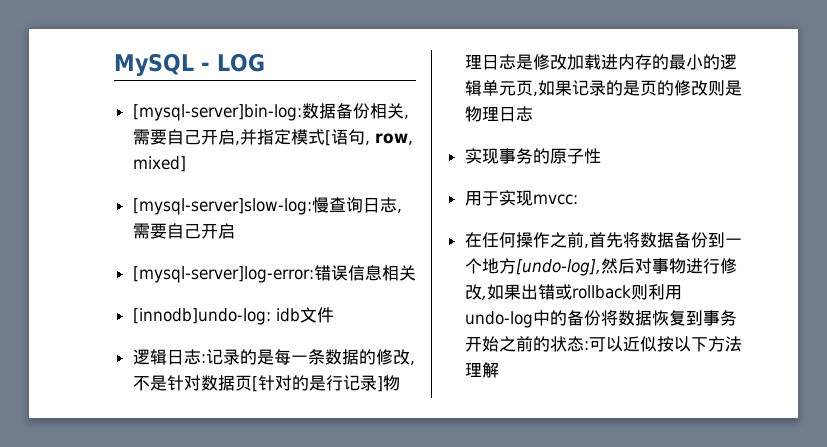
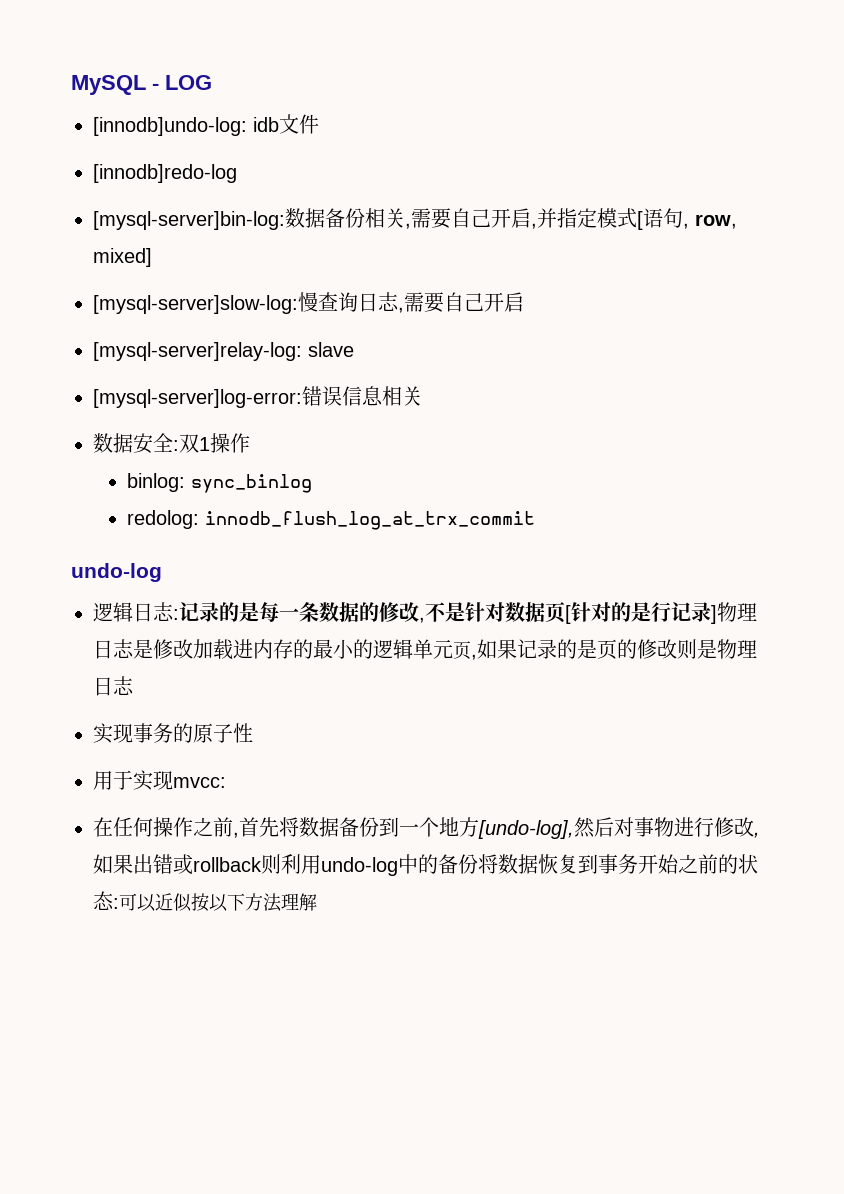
+ [innodb]undo-log: idb文件
+ [innodb]redo-log
+ [mysql-server]relay-log: slave
- [innodb]undo-log: idb文件
+ 数据安全:双1操作
+ binlog: sync_binlog
+ redolog: innodb_flush_log_at_trx_commit
+ undo-log

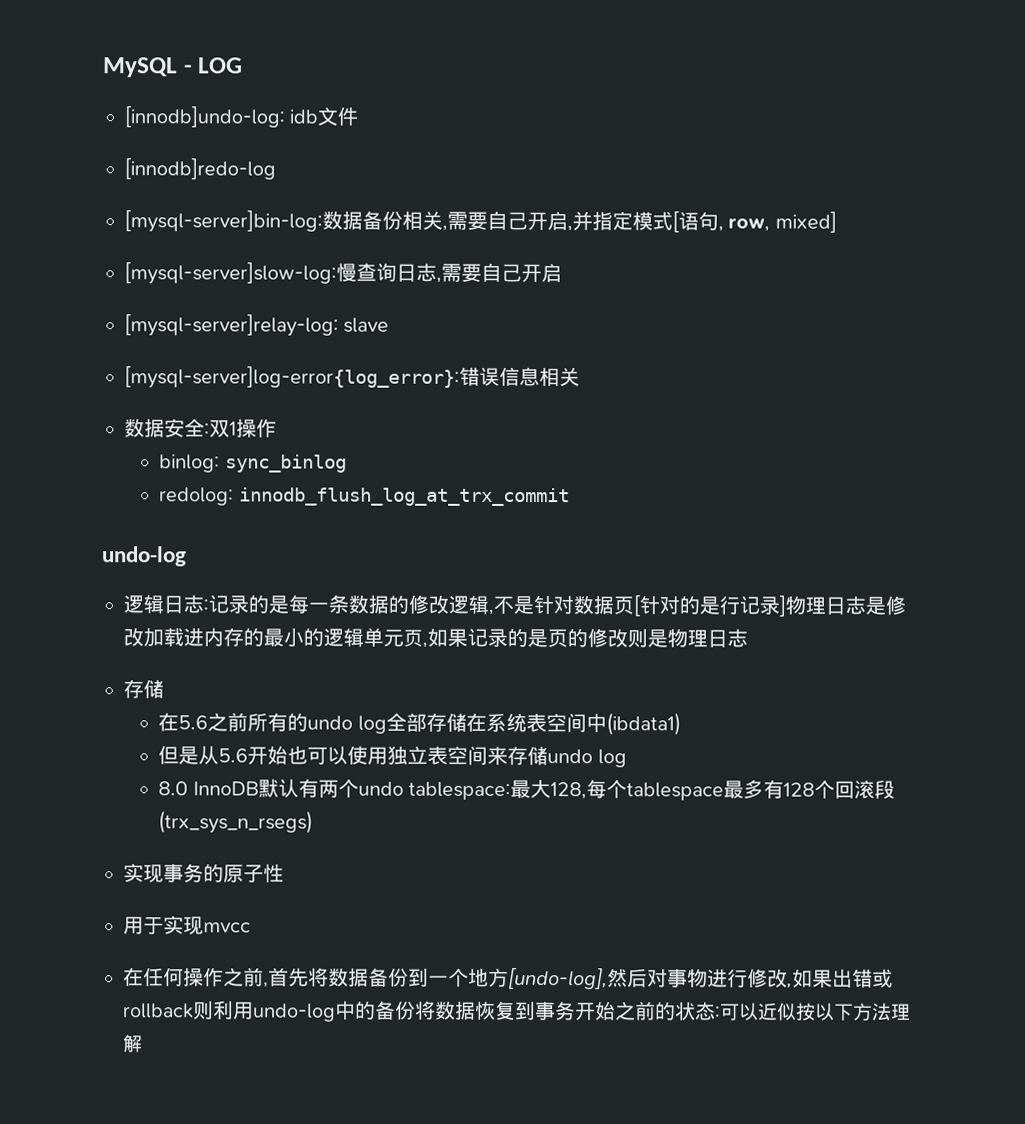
- [mysql-server]log-error:错误信息相关
+ [mysql-server]log-error{log_error}:错误信息相关
- 逻辑日志:记录的是每一条数据的修改,不是针对数据页[针对的是行记录]物理日志是修改加载进内存的最小的逻辑单元页,如果记录的是页的修改则是物理日志
+ 逻辑日志:记录的是每一条数据的修改逻辑,不是针对数据页[针对的是行记录]物理日志是修改加载进内存的最小的逻辑单元页,如果记录的是页的修改则是物理日志
+ 存储
+ 在5.6之前所有的undo log全部存储在系统表空间中(ibdata1)
+ 但是从5.6开始也可以使用独立表空间来存储undo log
+ 8.0 InnoDB默认有两个undo tablespace:最大128,每个tablespace最多有128个回滚段(trx_sys_n_rsegs)
- 用于实现mvcc:
+ 用于实现mvcc

